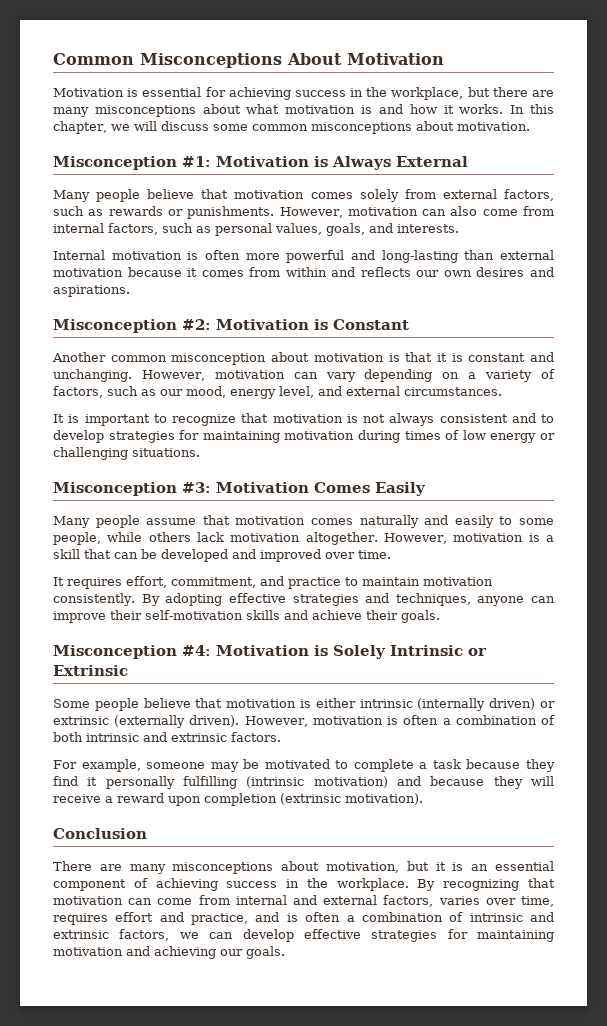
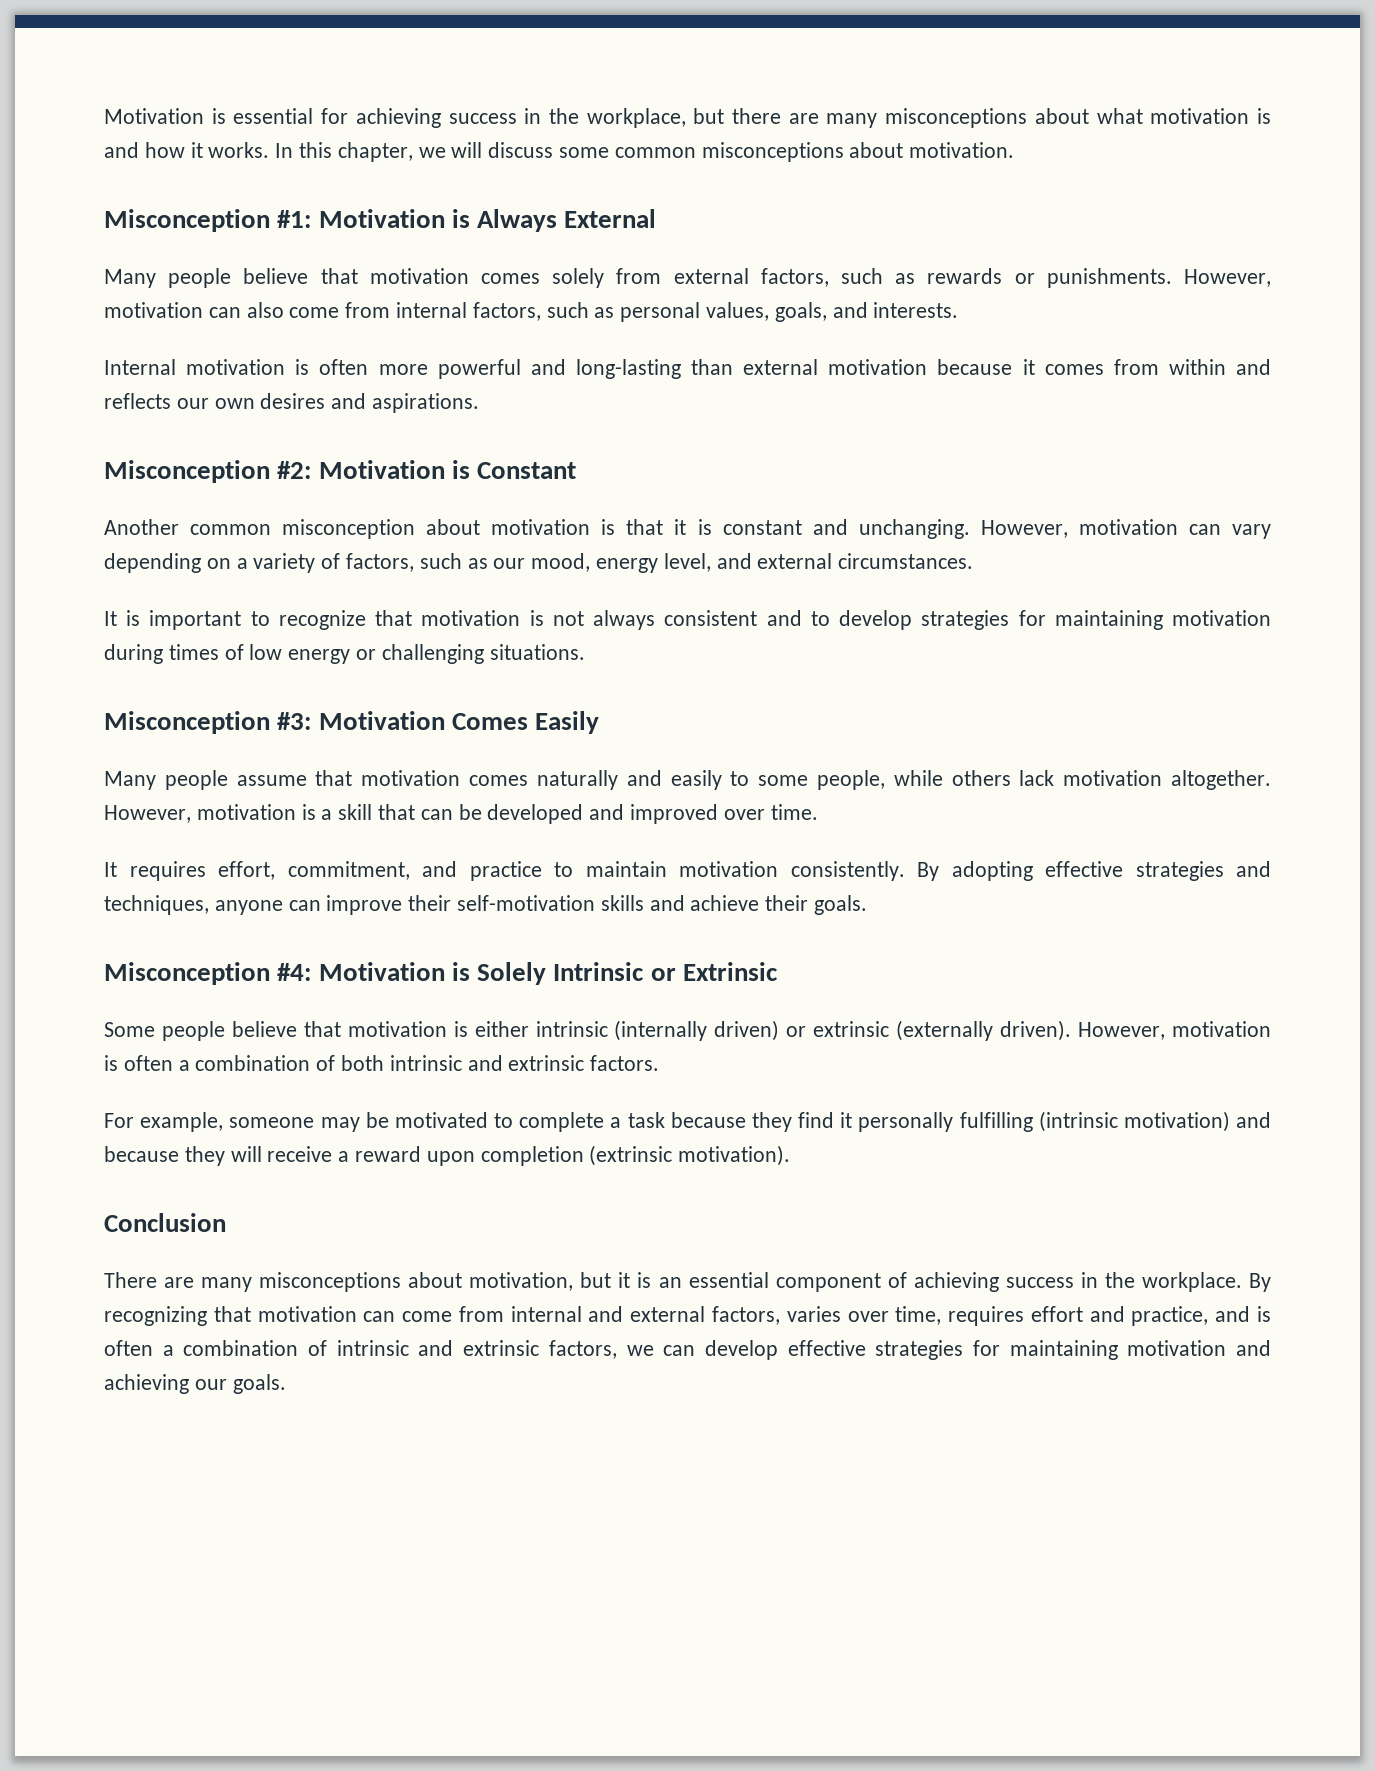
- Common Misconceptions About Motivation

